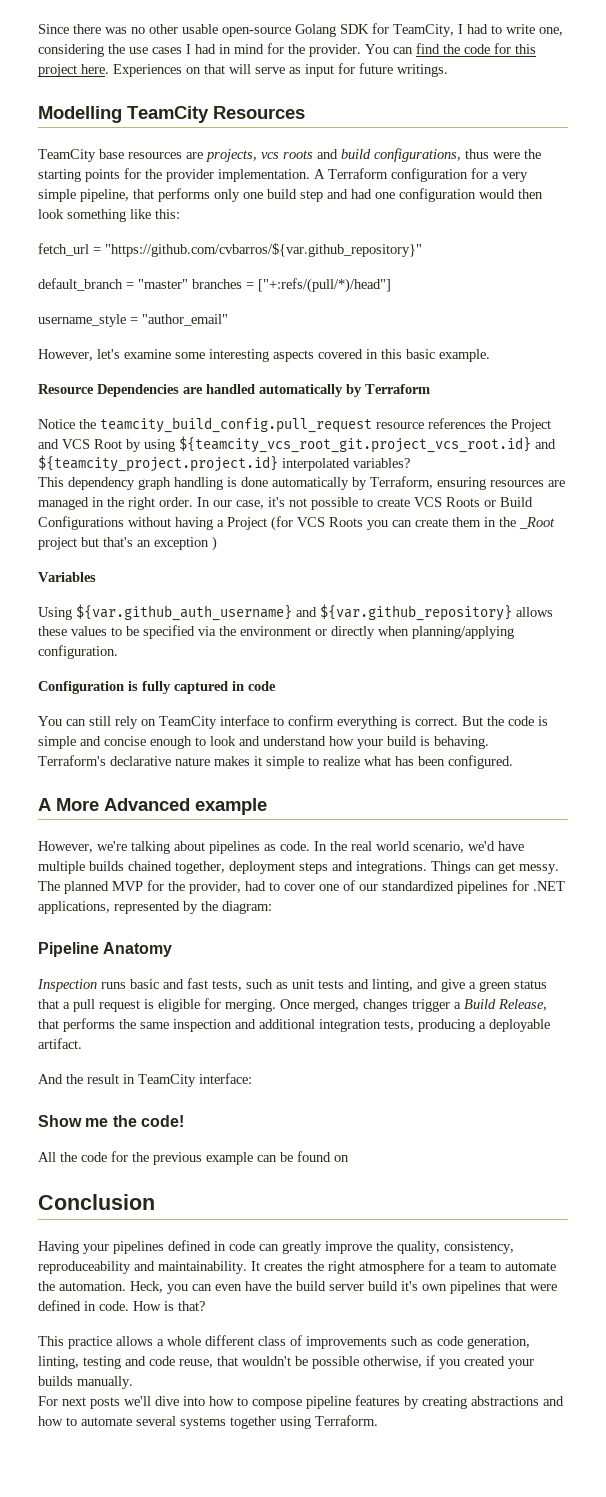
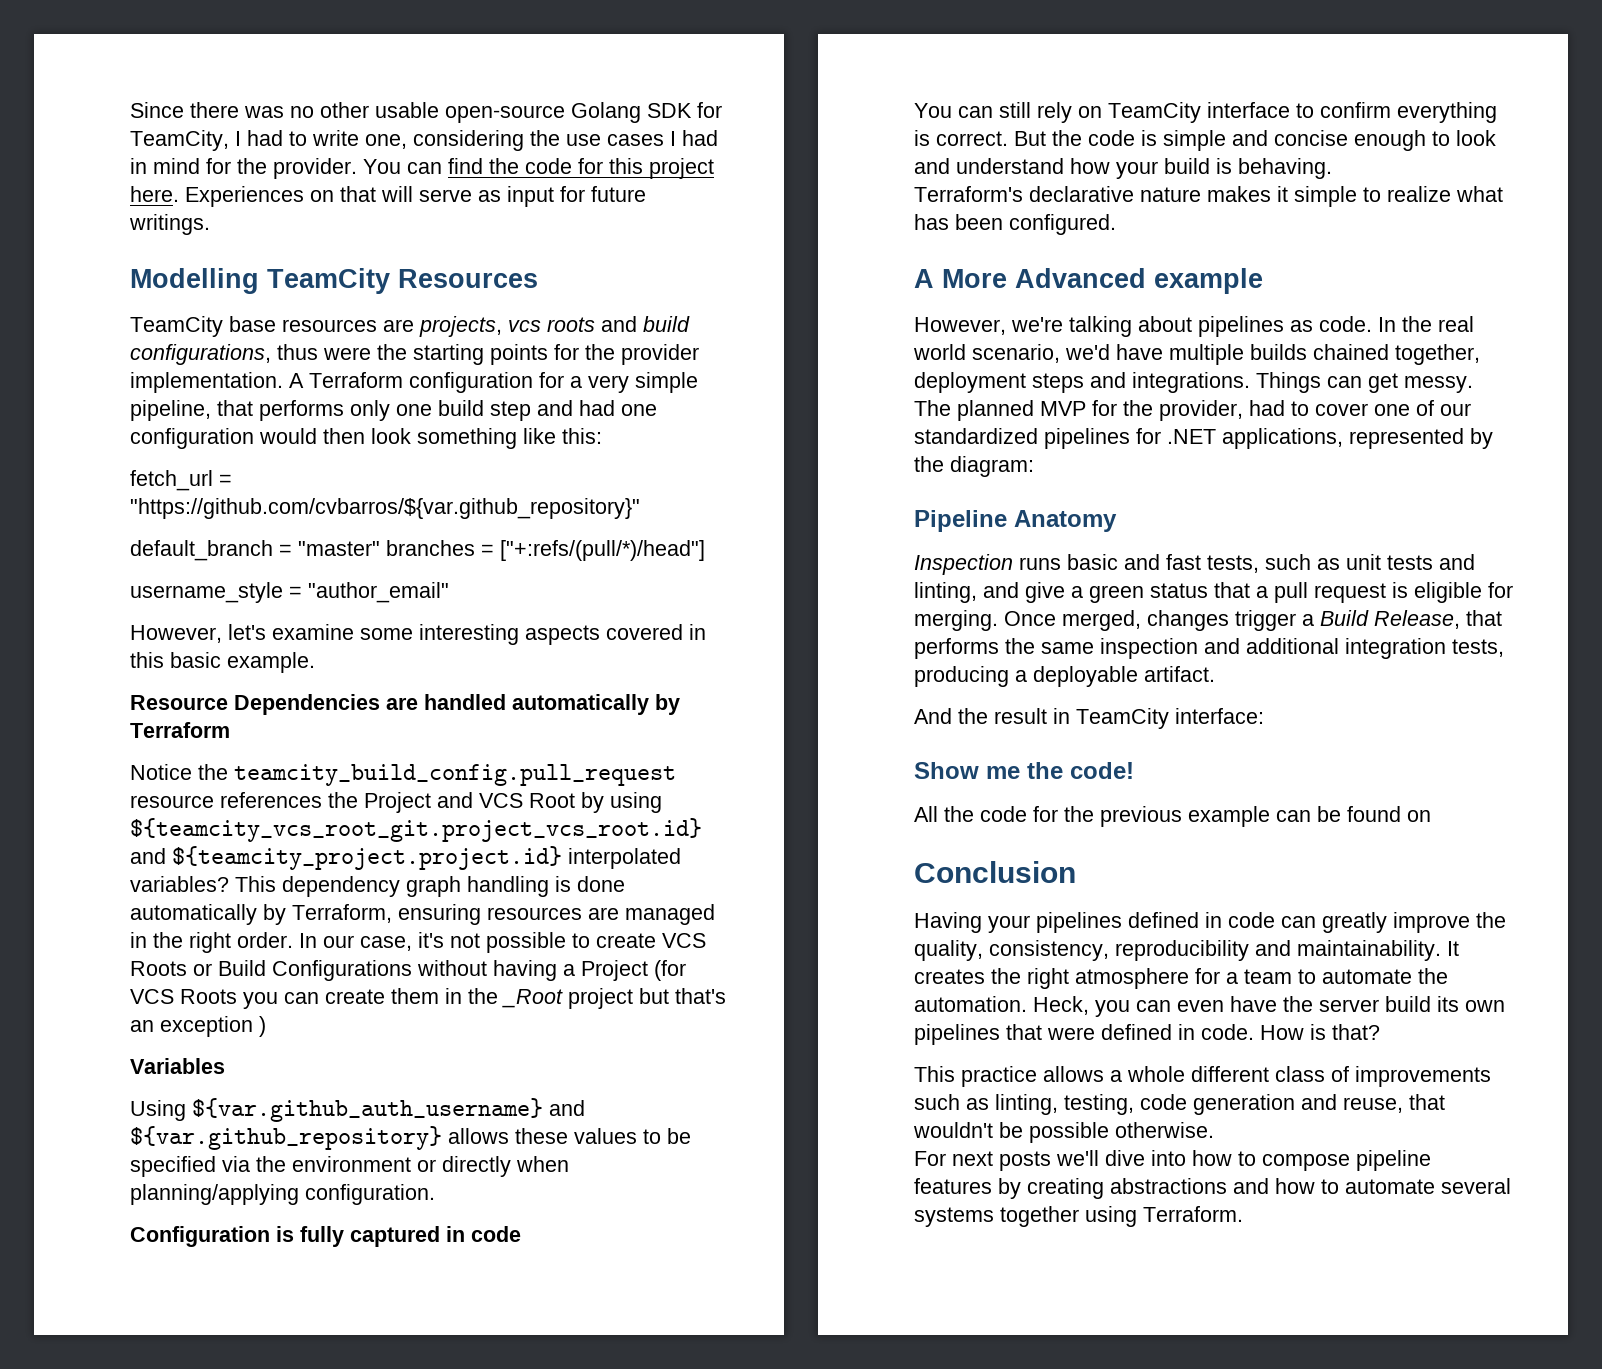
- Notice the teamcity_build_config.pull_request resource references the Project and VCS Root by using ${teamcity_vcs_root_git.project_vcs_root.id} and ${teamcity_project.project.id} interpolated variables?
- This dependency graph handling is done automatically by Terraform, ensuring resources are managed in the right order.
+ Notice the teamcity_build_config.pull_request resource references the Project and VCS Root by using ${teamcity_vcs_root_git.project_vcs_root.id} and ${teamcity_project.project.id} interpolated variables? This dependency graph handling is done automatically by Terraform, ensuring resources are managed in the right order.
- Having your pipelines defined in code can greatly improve the quality, consistency, reproduceability and maintainability.
+ Having your pipelines defined in code can greatly improve the quality, consistency, reproducibility and maintainability.
- Heck, you can even have the build server build it's own pipelines that were defined in code.
+ Heck, you can even have the server build its own pipelines that were defined in code.
- This practice allows a whole different class of improvements such as code generation, linting, testing and code reuse, that wouldn't be possible otherwise, if you created your builds manually.
+ This practice allows a whole different class of improvements such as linting, testing, code generation and reuse, that wouldn't be possible otherwise.

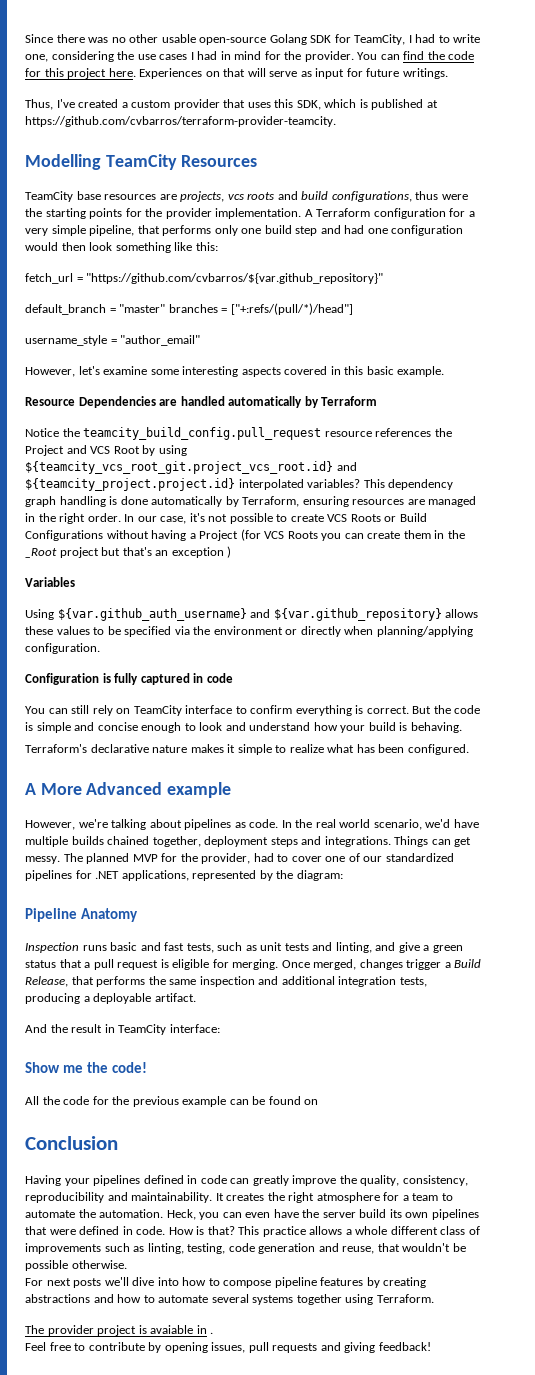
+ Thus, I've created a custom provider that uses this SDK, which is published at https://github.com/cvbarros/terraform-provider-teamcity.
- How is that?
- This practice allows a whole different class of improvements such as linting, testing, code generation and reuse, that wouldn't be possible otherwise.
+ How is that? This practice allows a whole different class of improvements such as linting, testing, code generation and reuse, that wouldn't be possible otherwise.
+ The provider project is avaiable in .
+ Feel free to contribute by opening issues, pull requests and giving feedback!

